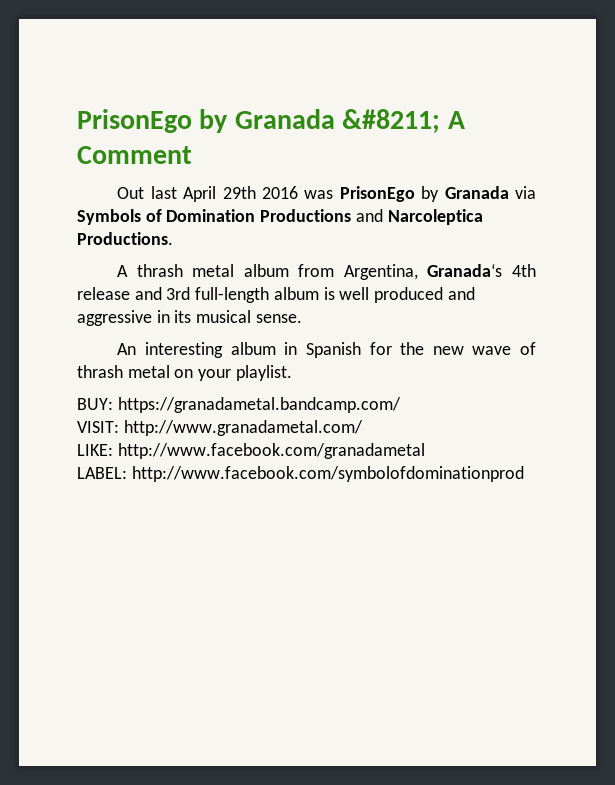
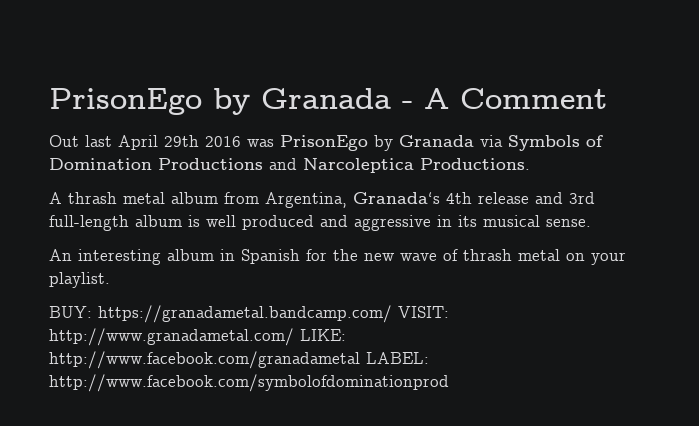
- PrisonEgo by Granada &#8211; A Comment
+ PrisonEgo by Granada - A Comment
- BUY: https://granadametal.bandcamp.com/
- VISIT: http://www.granadametal.com/
- LIKE: http://www.facebook.com/granadametal
- LABEL: http://www.facebook.com/symbolofdominationprod
+ BUY: https://granadametal.bandcamp.com/ VISIT: http://www.granadametal.com/ LIKE: http://www.facebook.com/granadametal LABEL: http://www.facebook.com/symbolofdominationprod

